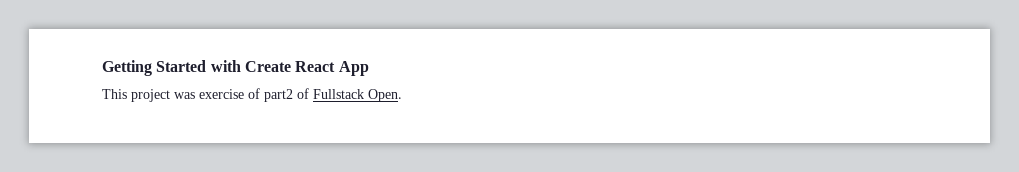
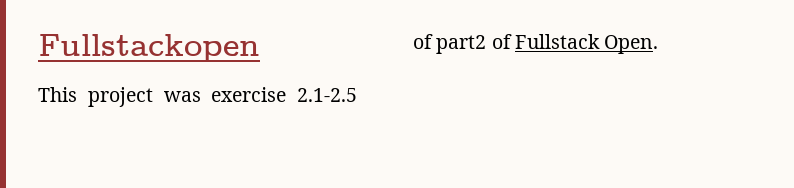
- Getting Started with Create React App
+ Fullstackopen
- This project was exercise of part2 of Fullstack Open.
+ This project was exercise 2.1-2.5 of part2 of Fullstack Open.

